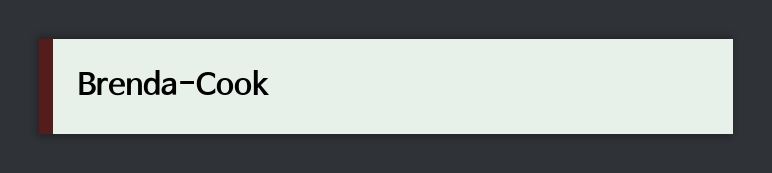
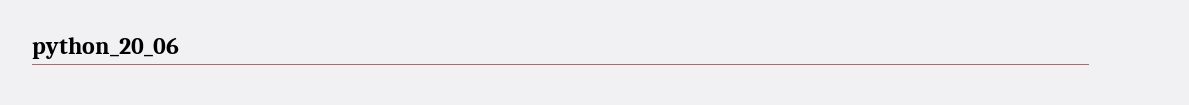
- Brenda-Cook
+ python_20_06

